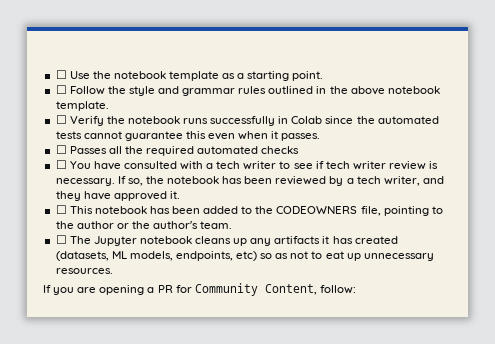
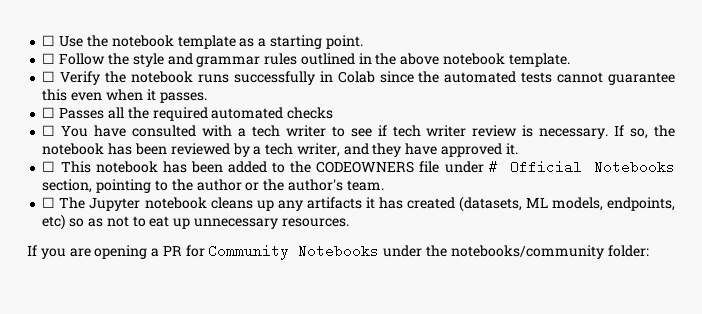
- ☐ This notebook has been added to the CODEOWNERS file, pointing to the author or the author's team.
+ ☐ This notebook has been added to the CODEOWNERS file under # Official Notebooks section, pointing to the author or the author's team.
- If you are opening a PR for Community Content, follow:
+ If you are opening a PR for Community Notebooks under the notebooks/community folder:

